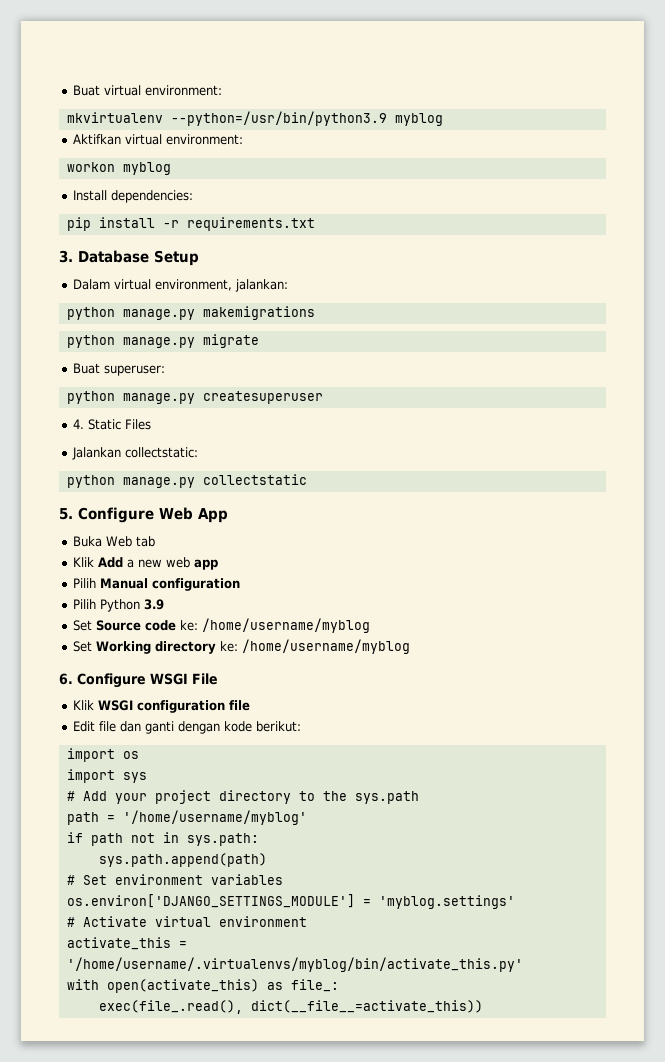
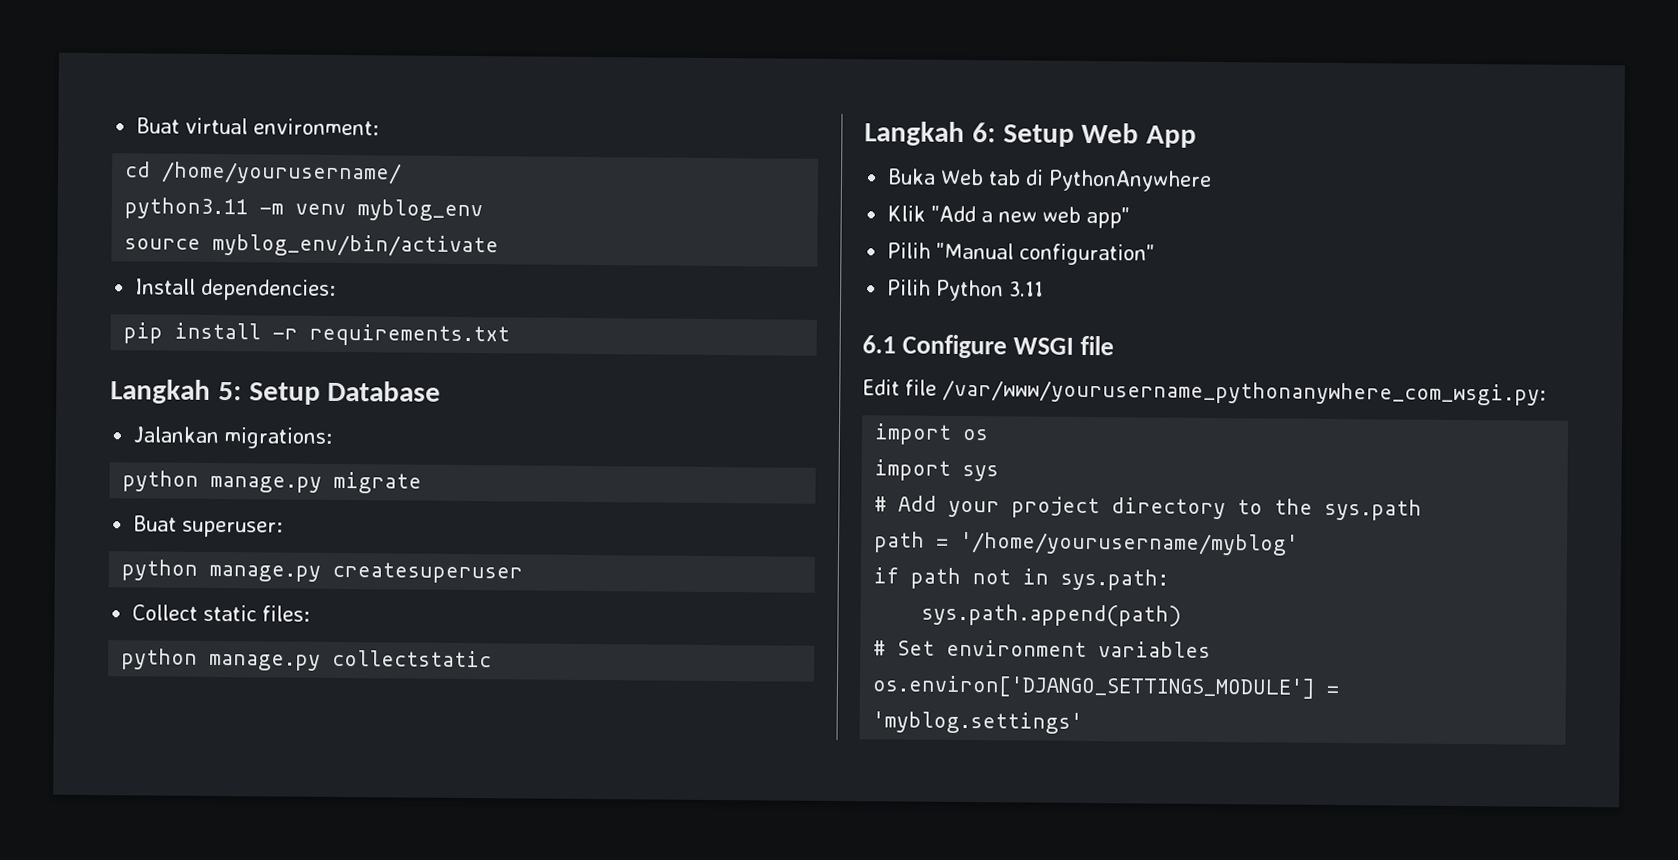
- mkvirtualenv --python=/usr/bin/python3.9 myblog
- Aktifkan virtual environment:
- workon myblog
+ cd /home/yourusername/
+ python3.11 -m venv myblog_env
+ source myblog_env/bin/activate
- 3. Database Setup
- Dalam virtual environment, jalankan:
- python manage.py makemigrations
+ Langkah 5: Setup Database
+ Jalankan migrations:
- 4. Static Files
- Jalankan collectstatic:
+ Collect static files:
- 5. Configure Web App
+ Langkah 6: Setup Web App
- Buka Web tab
- Klik Add a new web app
- Pilih Manual configuration
+ Buka Web tab di PythonAnywhere
+ Klik "Add a new web app"
+ Pilih "Manual configuration"
- Pilih Python 3.9
- Set Source code ke: /home/username/myblog
- Set Working directory ke: /home/username/myblog
- 6. Configure WSGI File
- Klik WSGI configuration file
- Edit file dan ganti dengan kode berikut:
+ Pilih Python 3.11
+ 6.1 Configure WSGI file
+ Edit file /var/www/yourusername_pythonanywhere_com_wsgi.py:
- path = '/home/username/myblog'
+ path = '/home/yourusername/myblog'
- # Activate virtual environment
- activate_this = '/home/username/.virtualenvs/myblog/bin/activate_this.py'
- with open(activate_this) as file_:
- exec(file_.read(), dict(__file__=activate_this))

